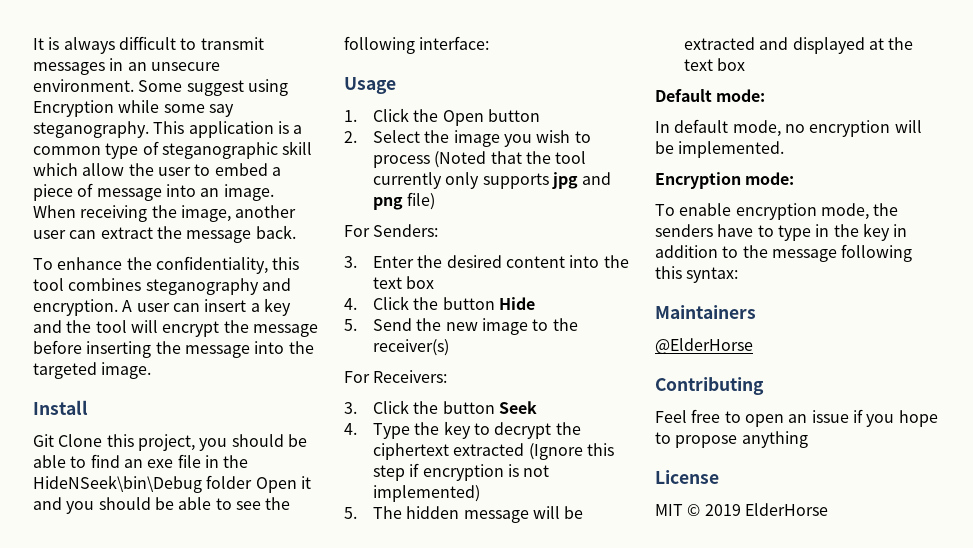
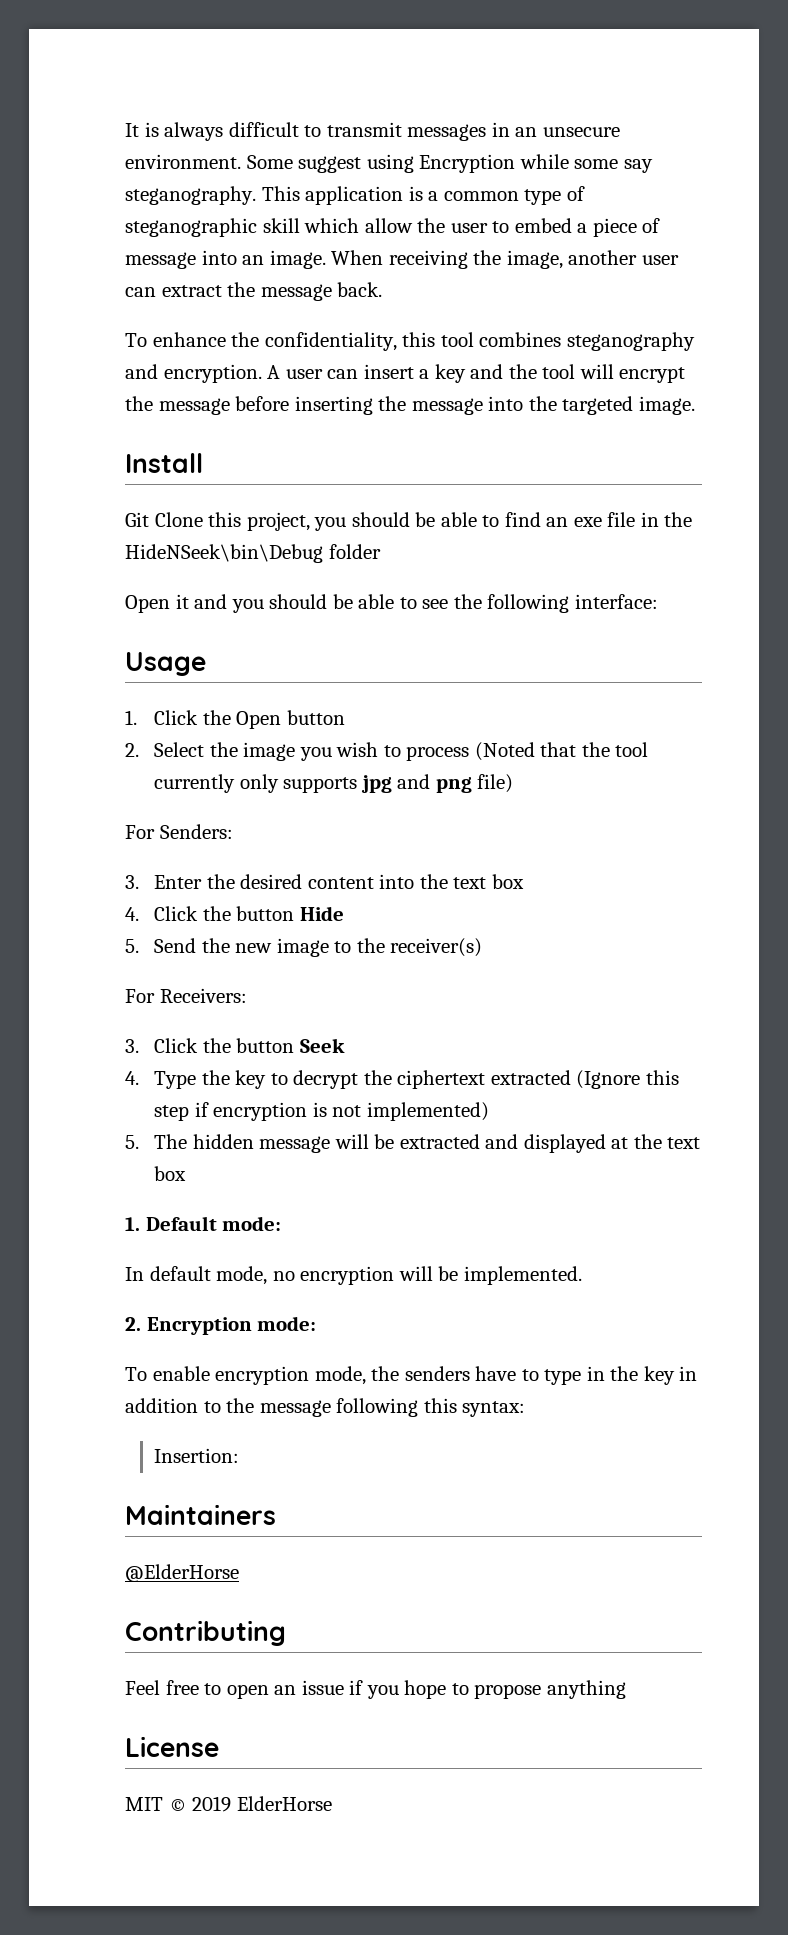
- Git Clone this project, you should be able to find an exe file in the HideNSeek\bin\Debug folder Open it and you should be able to see the following interface:
+ Git Clone this project, you should be able to find an exe file in the HideNSeek\bin\Debug folder
+ Open it and you should be able to see the following interface:
- Default mode:
+ 1. Default mode:
- Encryption mode:
+ 2. Encryption mode:
+ Insertion:

